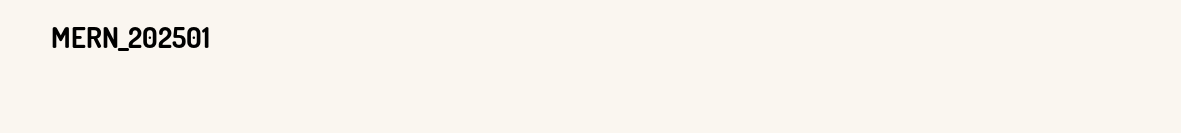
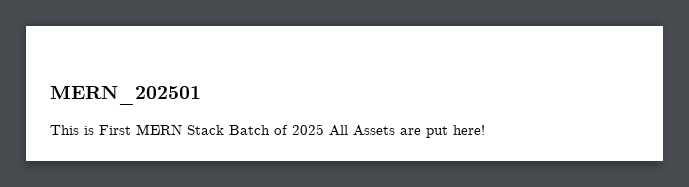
+ This is First MERN Stack Batch of 2025 All Assets are put here!

